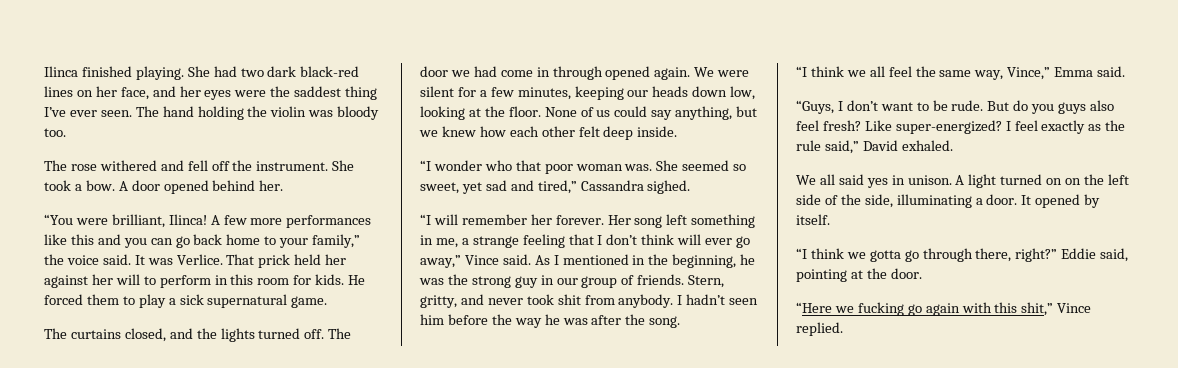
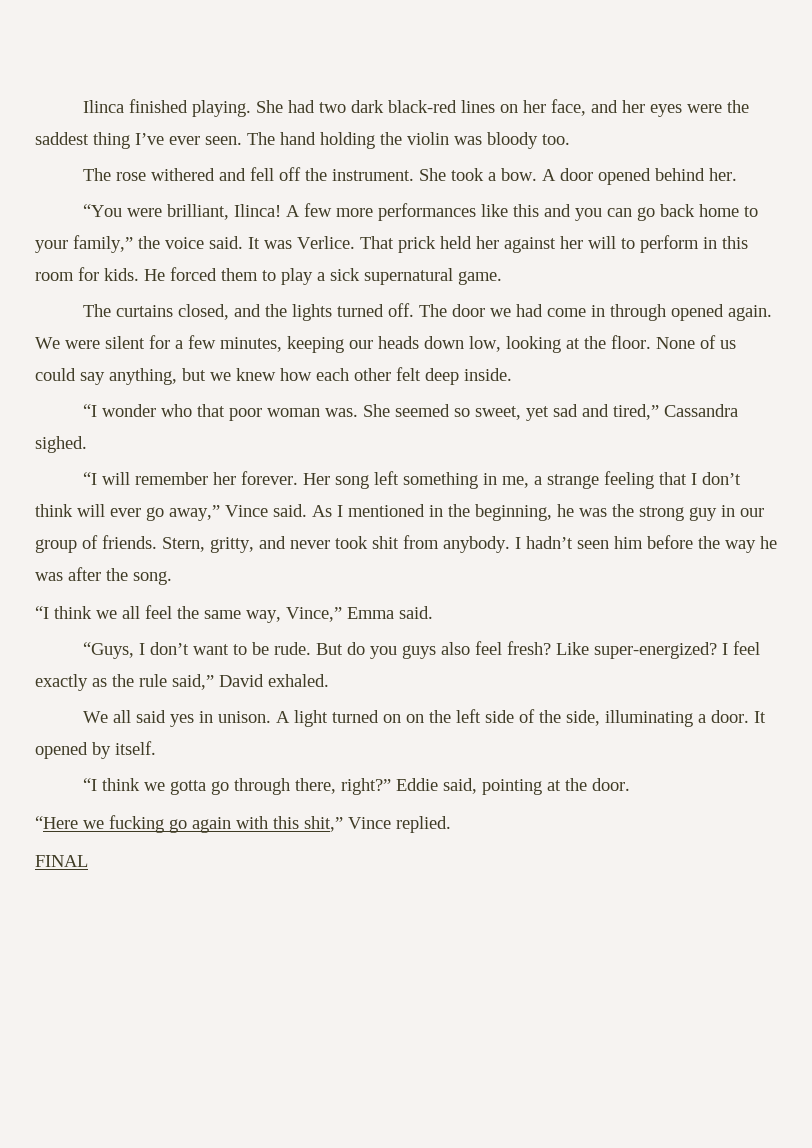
+ FINAL

